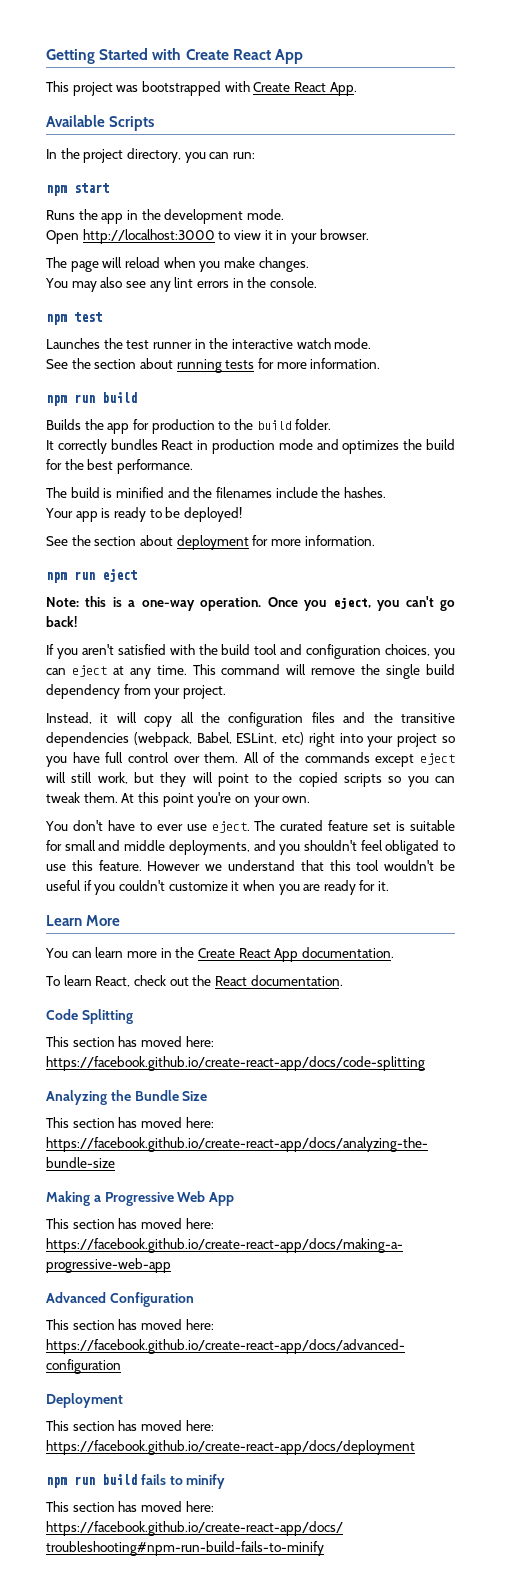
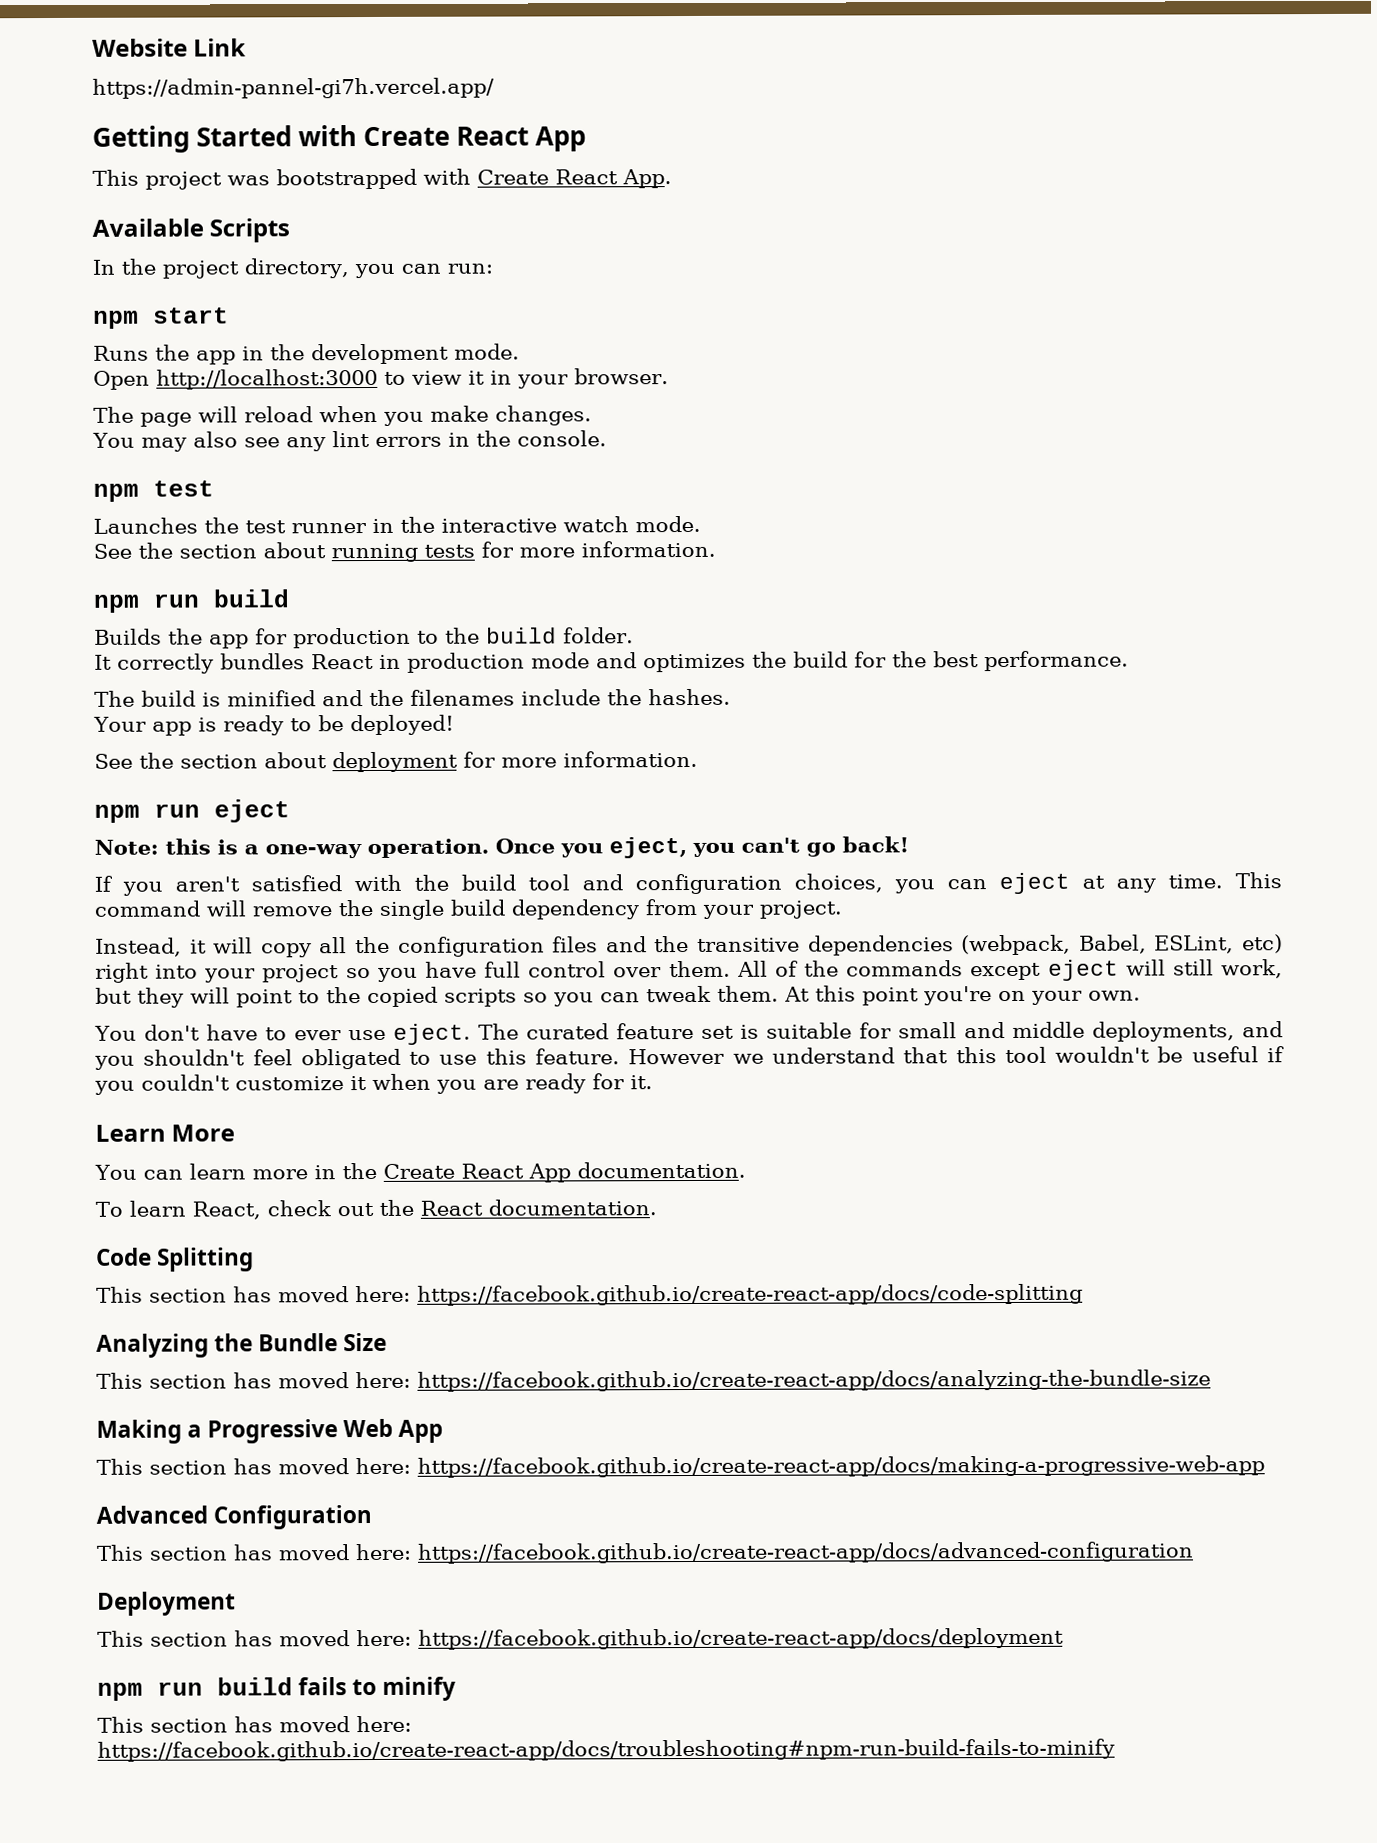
+ Website Link
+ https://admin-pannel-gi7h.vercel.app/

